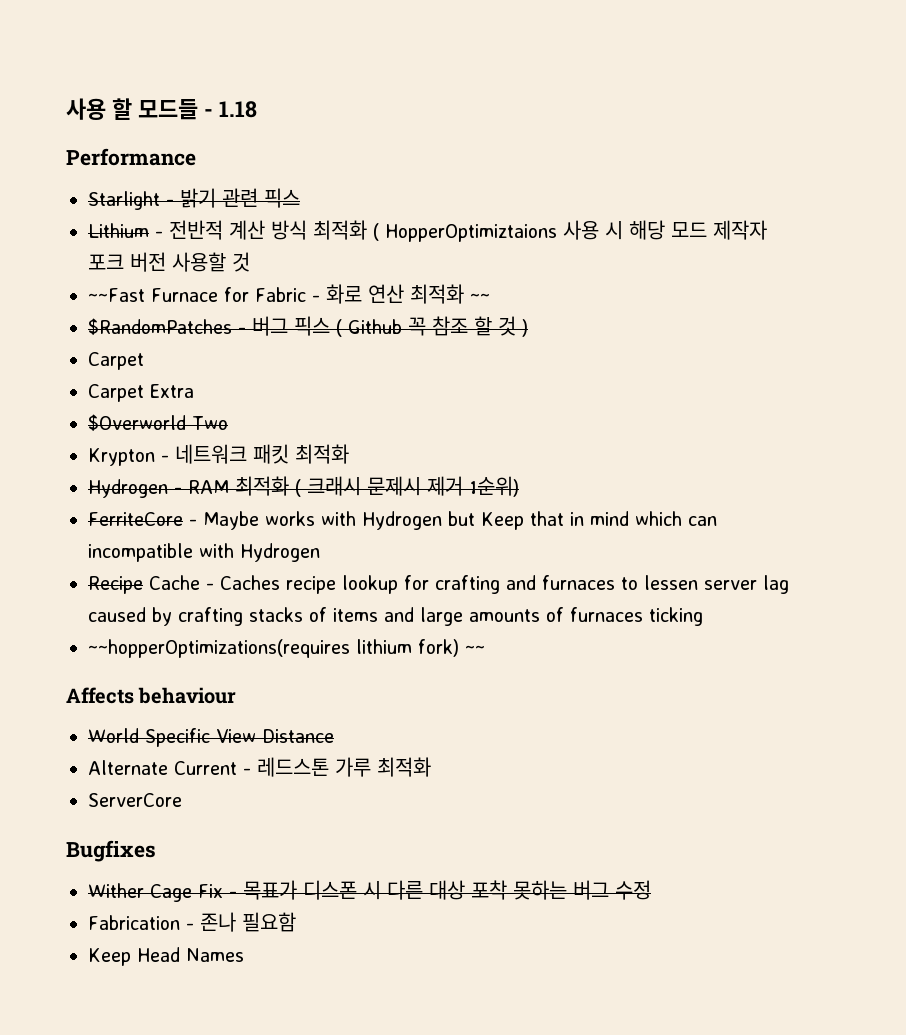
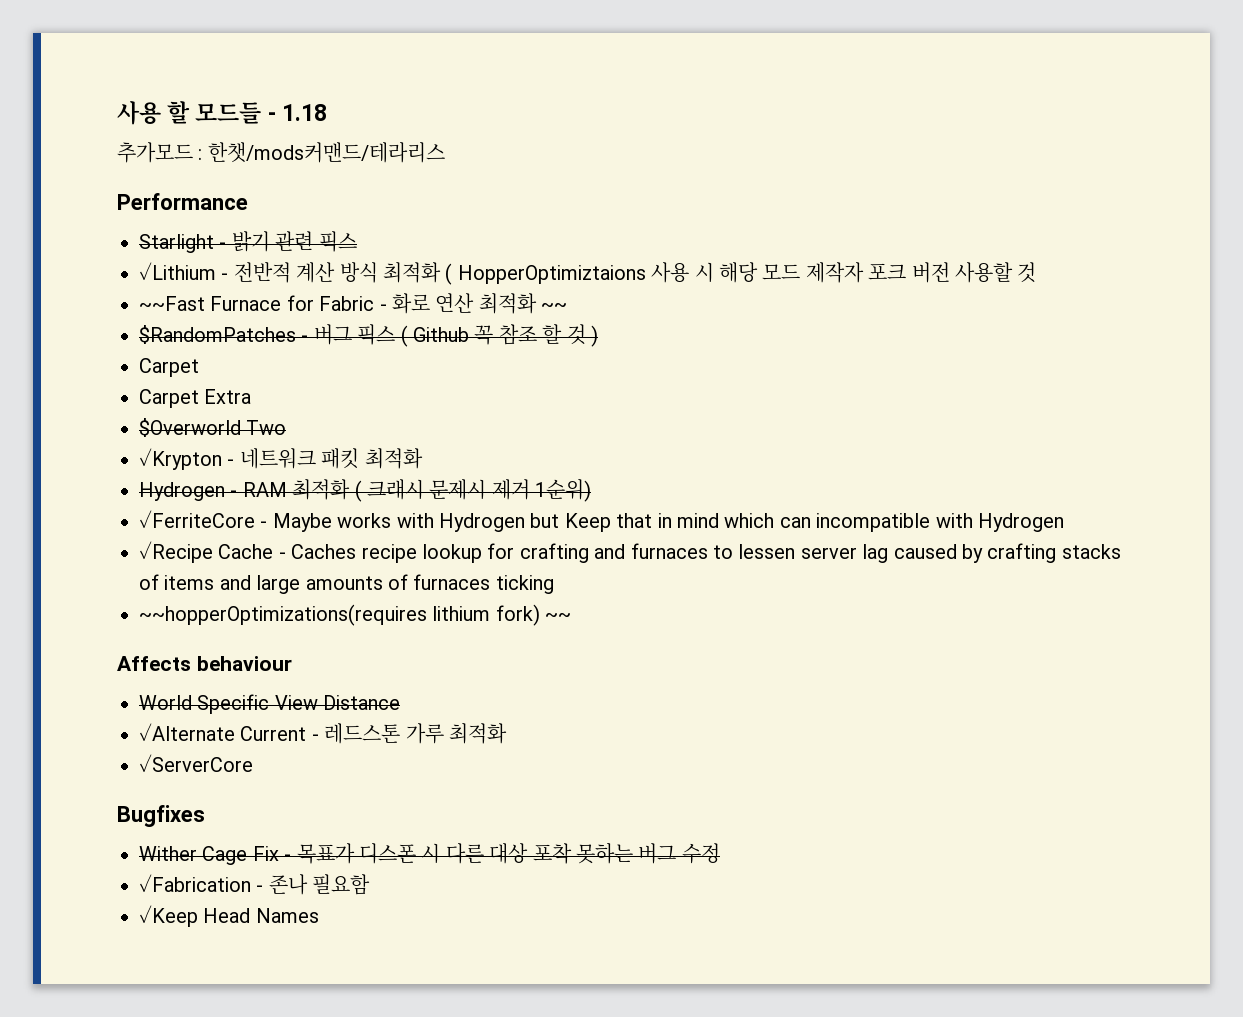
+ 추가모드 : 한챗/mods커맨드/테라리스
- Lithium - 전반적 계산 방식 최적화 ( HopperOptimiztaions 사용 시 해당 모드 제작자 포크 버전 사용할 것
+ ✓Lithium - 전반적 계산 방식 최적화 ( HopperOptimiztaions 사용 시 해당 모드 제작자 포크 버전 사용할 것
- Krypton - 네트워크 패킷 최적화
+ ✓Krypton - 네트워크 패킷 최적화
- FerriteCore - Maybe works with Hydrogen but Keep that in mind which can incompatible with Hydrogen
+ ✓FerriteCore - Maybe works with Hydrogen but Keep that in mind which can incompatible with Hydrogen
- Recipe Cache - Caches recipe lookup for crafting and furnaces to lessen server lag caused by crafting stacks of items and large amounts of furnaces ticking
+ ✓Recipe Cache - Caches recipe lookup for crafting and furnaces to lessen server lag caused by crafting stacks of items and large amounts of furnaces ticking
- Alternate Current - 레드스톤 가루 최적화
+ ✓Alternate Current - 레드스톤 가루 최적화
- ServerCore
+ ✓ServerCore
- Fabrication - 존나 필요함
+ ✓Fabrication - 존나 필요함
- Keep Head Names
+ ✓Keep Head Names

